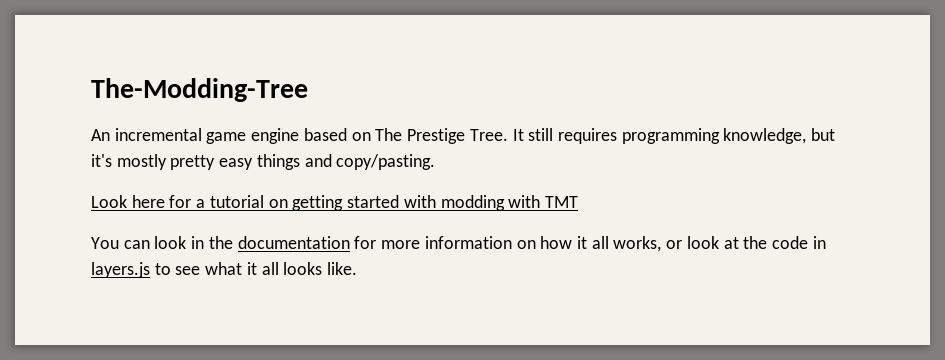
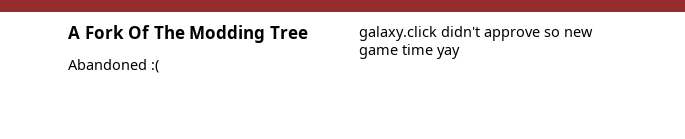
- The-Modding-Tree
- An incremental game engine based on The Prestige Tree. It still requires programming knowledge, but it's mostly pretty easy things and copy/pasting.
- Look here for a tutorial on getting started with modding with TMT
- You can look in the documentation for more information on how it all works, or look at the code in layers.js to see what it all looks like.
+ A Fork Of The Modding Tree
+ Abandoned :(
+ galaxy.click didn't approve so new game time yay

